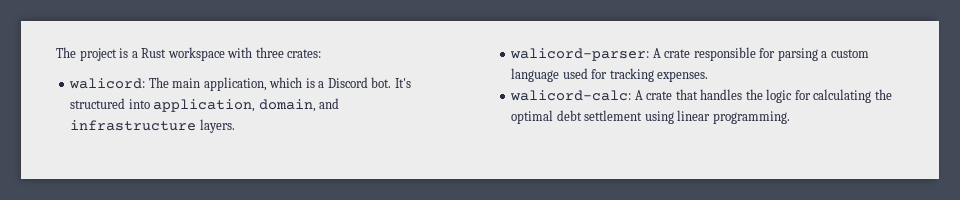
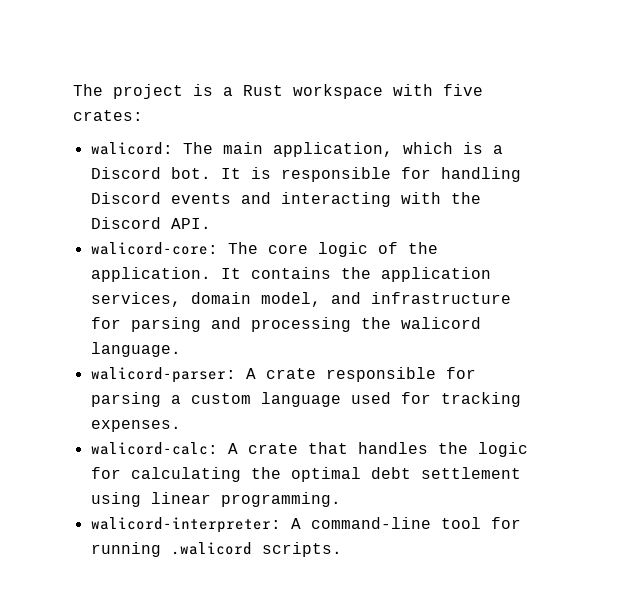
- The project is a Rust workspace with three crates:
+ The project is a Rust workspace with five crates:
- It's structured into application, domain, and infrastructure layers.
+ It is responsible for handling Discord events and interacting with the Discord API.
+ walicord-core: The core logic of the application. It contains the application services, domain model, and infrastructure for parsing and processing the walicord language.
+ walicord-interpreter: A command-line tool for running .walicord scripts.

